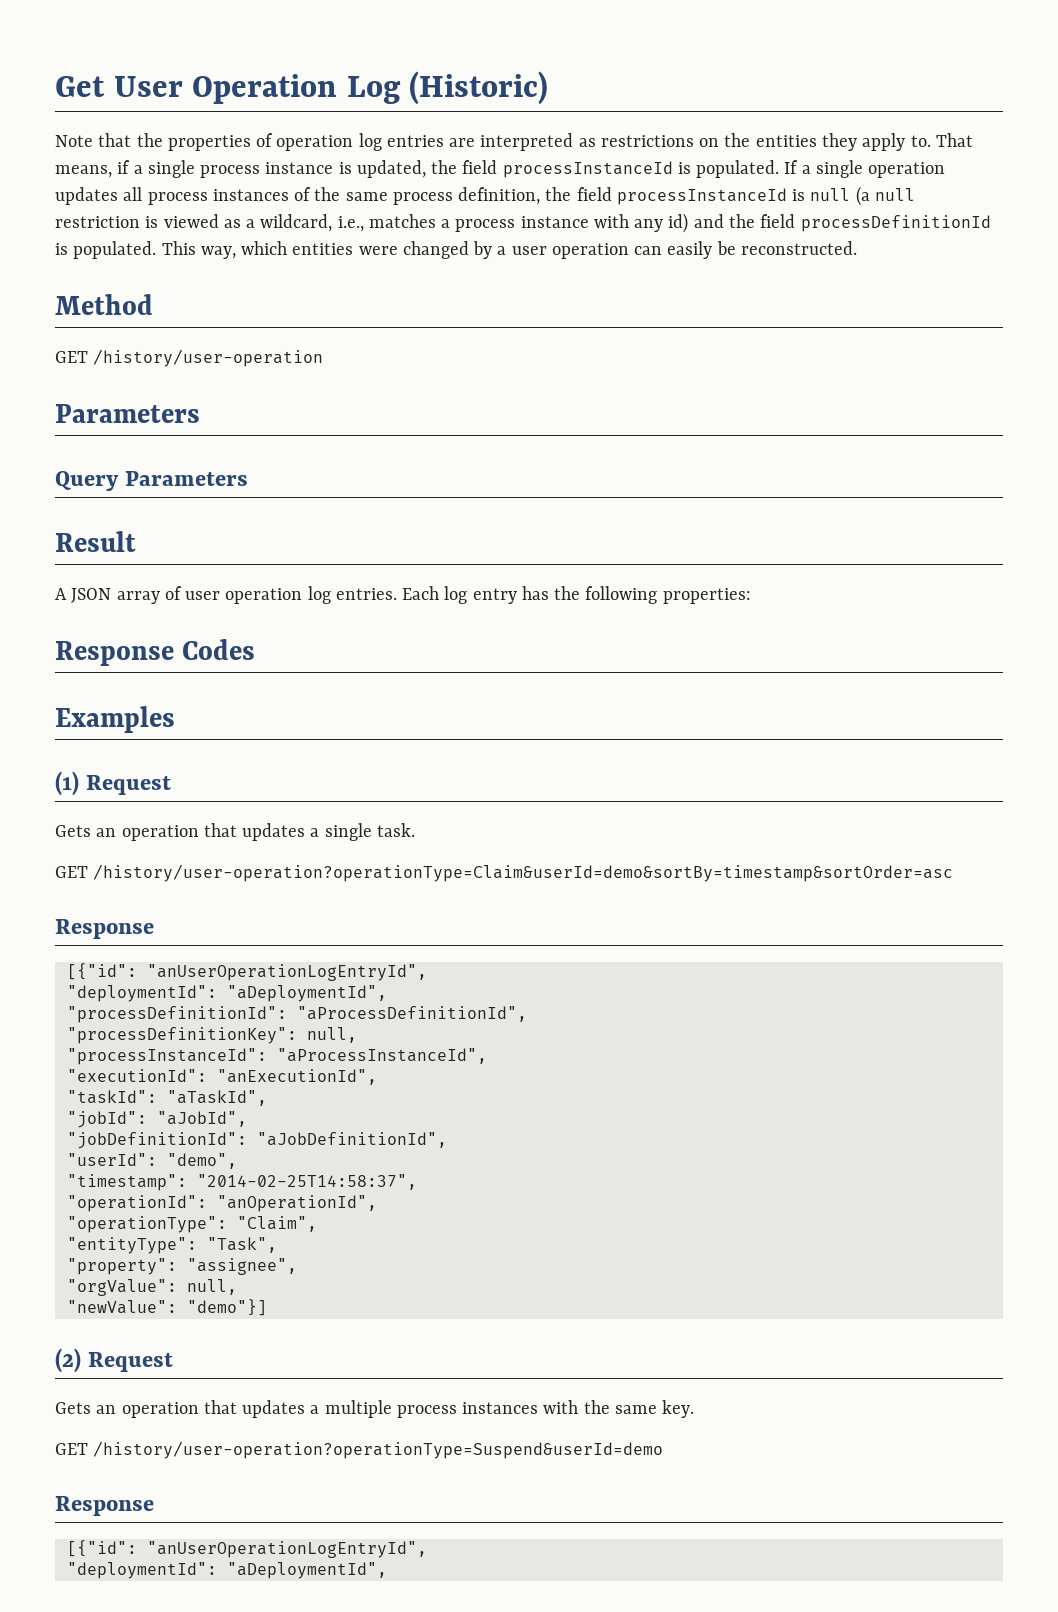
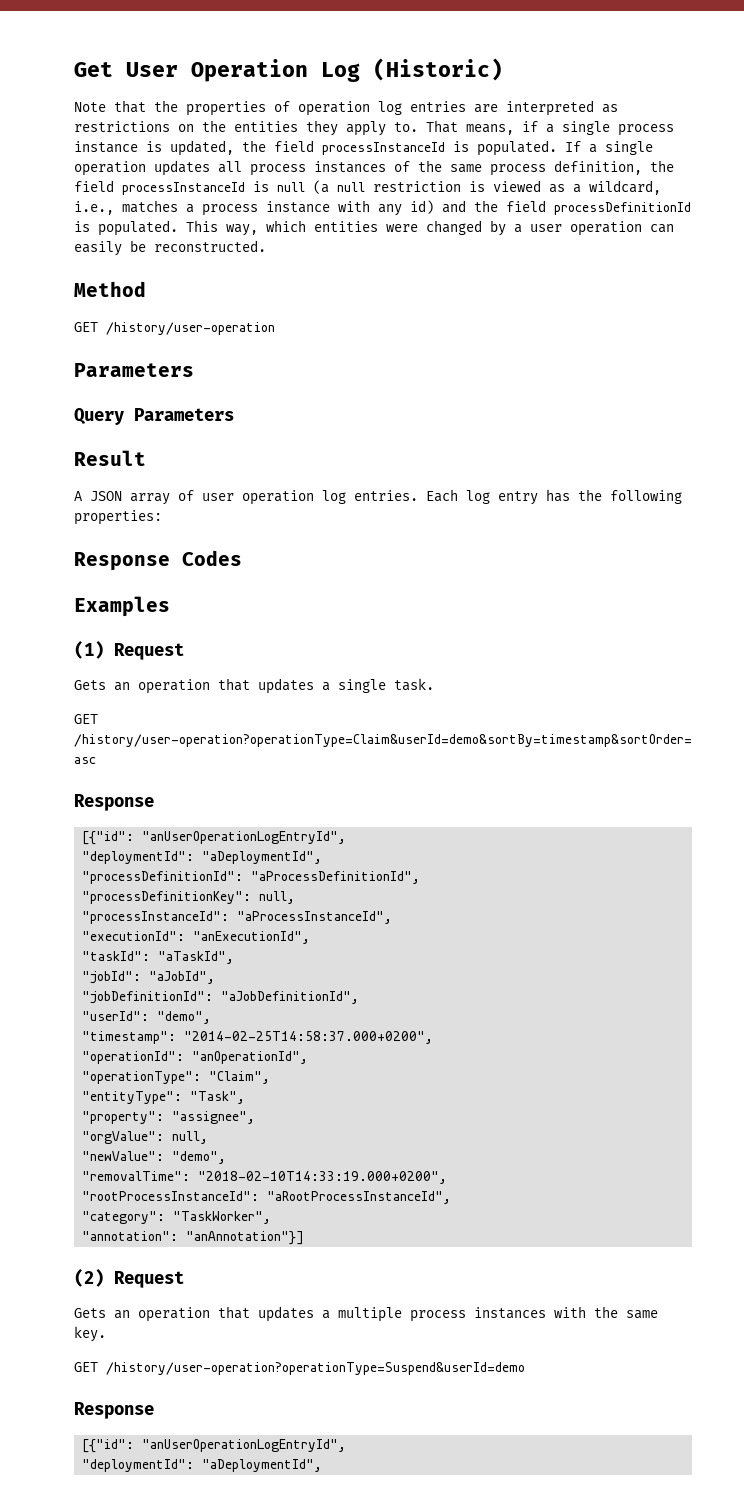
- "timestamp": "2014-02-25T14:58:37",
+ "timestamp": "2014-02-25T14:58:37.000+0200",
- "newValue": "demo"}]
+ "newValue": "demo",
+ "removalTime": "2018-02-10T14:33:19.000+0200",
+ "rootProcessInstanceId": "aRootProcessInstanceId",
+ "category": "TaskWorker",
+ "annotation": "anAnnotation"}]

